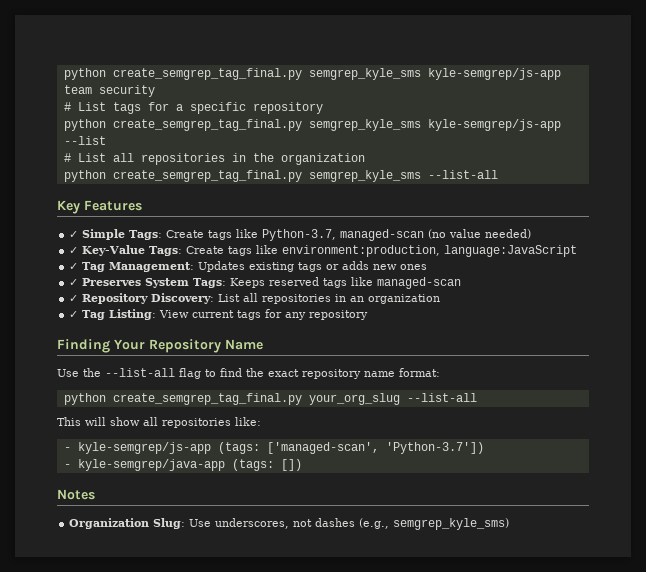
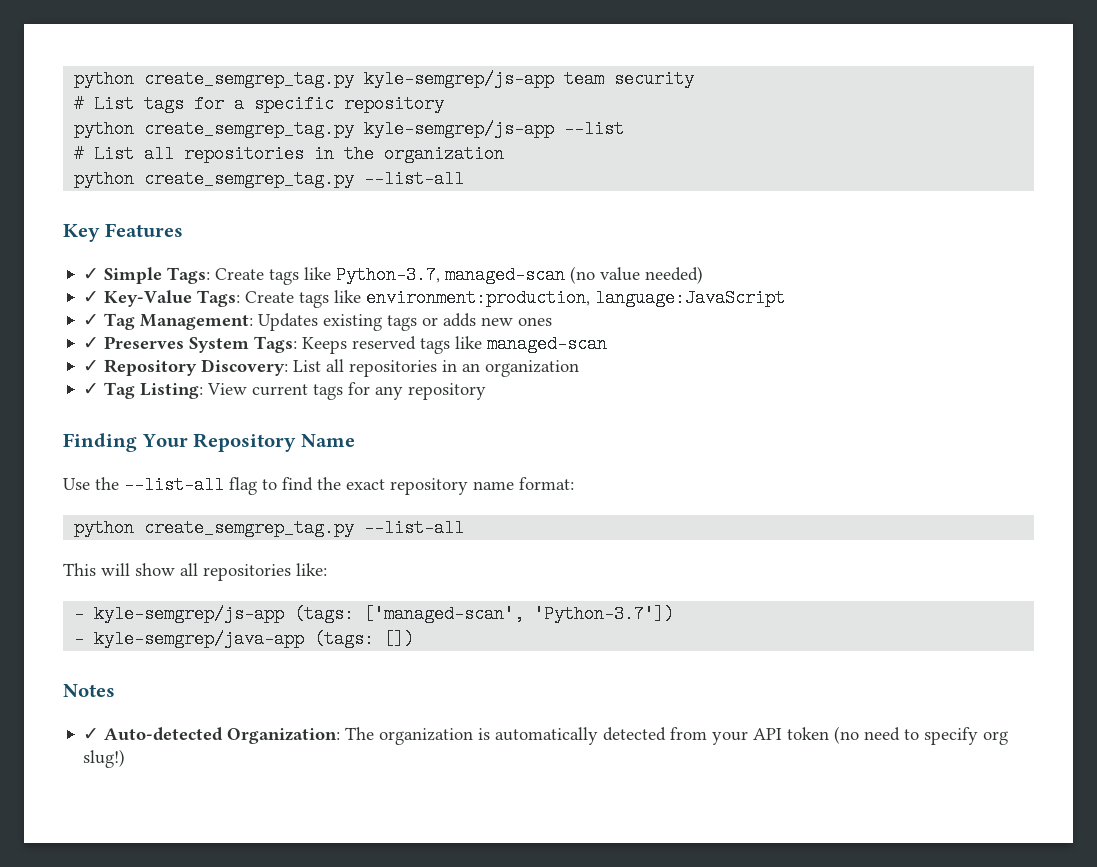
- python create_semgrep_tag_final.py semgrep_kyle_sms kyle-semgrep/js-app team security
+ python create_semgrep_tag.py kyle-semgrep/js-app team security
- python create_semgrep_tag_final.py semgrep_kyle_sms kyle-semgrep/js-app --list
+ python create_semgrep_tag.py kyle-semgrep/js-app --list
  # List all repositories in the organization
- python create_semgrep_tag_final.py semgrep_kyle_sms --list-all
+ python create_semgrep_tag.py --list-all
  Use the --list-all flag to find the exact repository name format:
- python create_semgrep_tag_final.py your_org_slug --list-all
+ python create_semgrep_tag.py --list-all
- Organization Slug: Use underscores, not dashes (e.g., semgrep_kyle_sms)
+ ✓ Auto-detected Organization: The organization is automatically detected from your API token (no need to specify org slug!)

